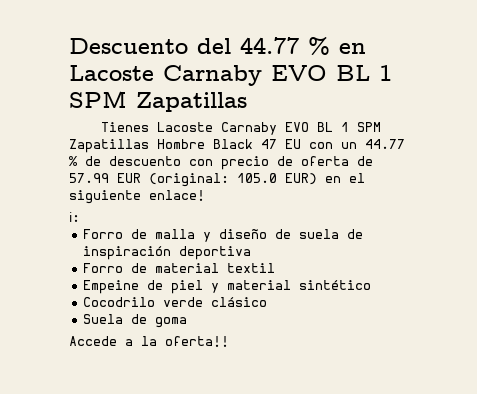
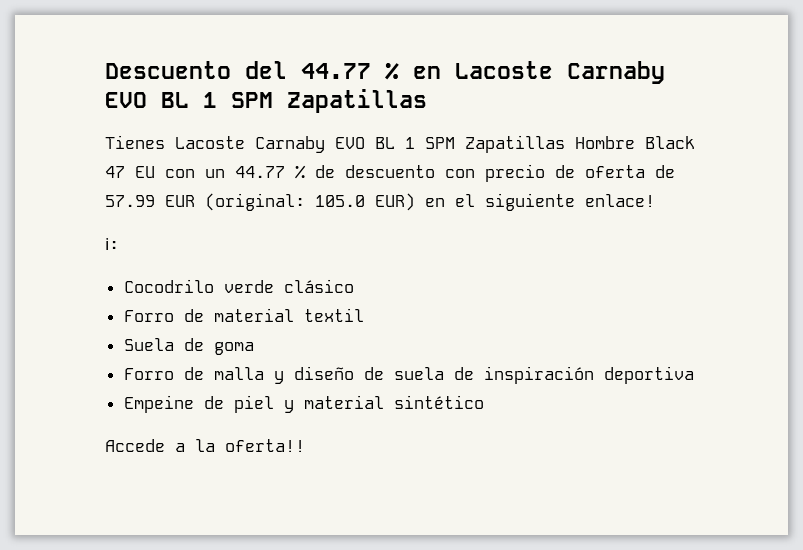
+ Cocodrilo verde clásico
+ Forro de material textil
+ Suela de goma
- Forro de material textil
- Cocodrilo verde clásico
- Suela de goma

